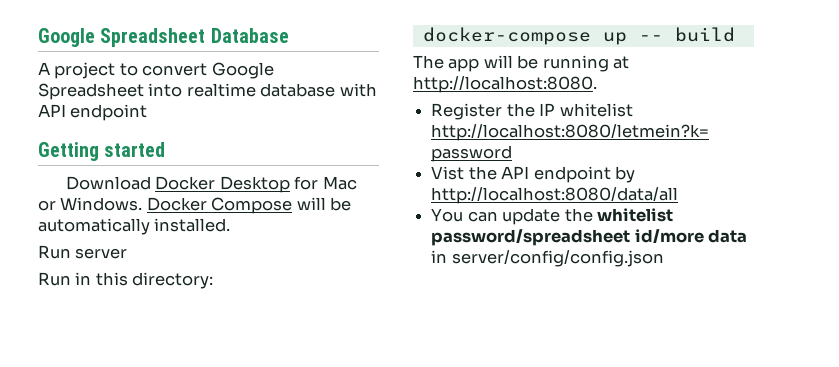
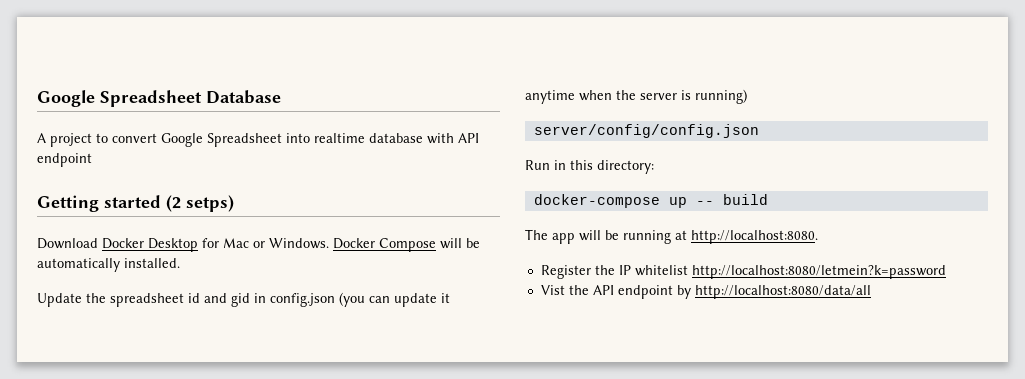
- Getting started
+ Getting started (2 setps)
- Run server
+ Update the spreadsheet id and gid in config.json (you can update it anytime when the server is running)
+ server/config/config.json
- You can update the whitelist password/spreadsheet id/more data in server/config/config.json

